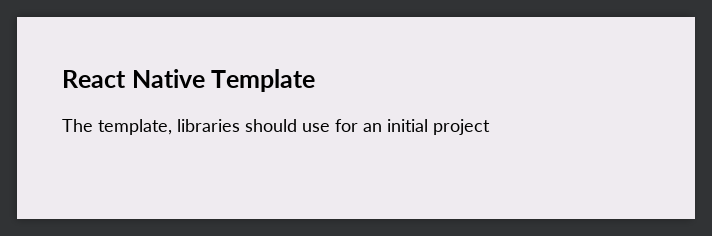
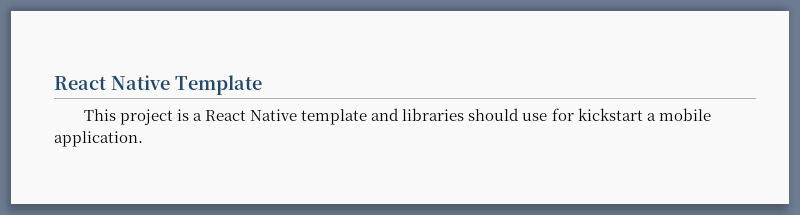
- The template, libraries should use for an initial project
+ This project is a React Native template and libraries should use for kickstart a mobile application.

